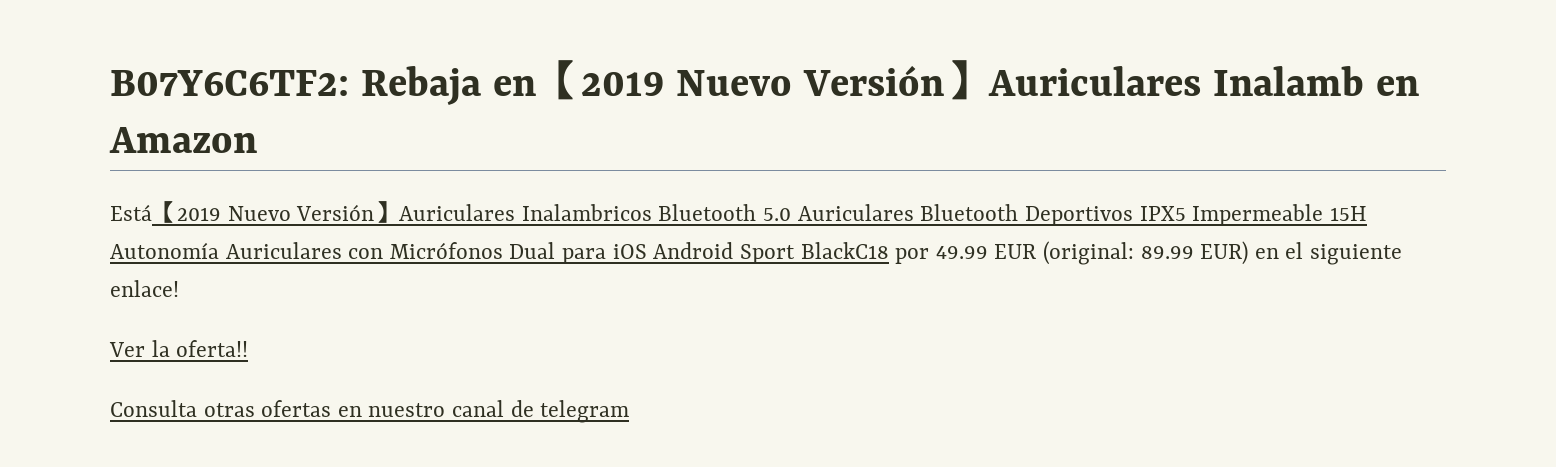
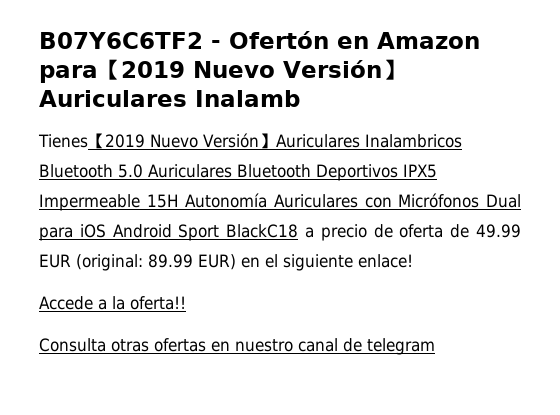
- B07Y6C6TF2: Rebaja en【2019 Nuevo Versión】Auriculares Inalamb en Amazon
- Está【2019 Nuevo Versión】Auriculares Inalambricos Bluetooth 5.0 Auriculares Bluetooth Deportivos IPX5 Impermeable 15H Autonomía Auriculares con Micrófonos Dual para iOS Android Sport BlackC18 por 49.99 EUR (original: 89.99 EUR) en el siguiente enlace!
+ B07Y6C6TF2 - Ofertón en Amazon para【2019 Nuevo Versión】Auriculares Inalamb
+ Tienes【2019 Nuevo Versión】Auriculares Inalambricos Bluetooth 5.0 Auriculares Bluetooth Deportivos IPX5 Impermeable 15H Autonomía Auriculares con Micrófonos Dual para iOS Android Sport BlackC18 a precio de oferta de 49.99 EUR (original: 89.99 EUR) en el siguiente enlace!
- Ver la oferta!!
+ Accede a la oferta!!

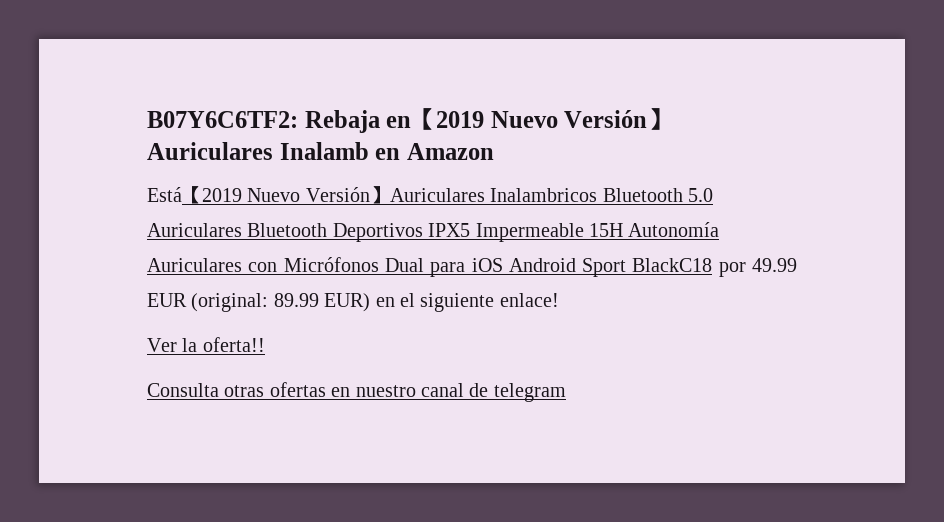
- B07Y6C6TF2 - Ofertón en Amazon para【2019 Nuevo Versión】Auriculares Inalamb
- Tienes【2019 Nuevo Versión】Auriculares Inalambricos Bluetooth 5.0 Auriculares Bluetooth Deportivos IPX5 Impermeable 15H Autonomía Auriculares con Micrófonos Dual para iOS Android Sport BlackC18 a precio de oferta de 49.99 EUR (original: 89.99 EUR) en el siguiente enlace!
+ B07Y6C6TF2: Rebaja en【2019 Nuevo Versión】Auriculares Inalamb en Amazon
+ Está【2019 Nuevo Versión】Auriculares Inalambricos Bluetooth 5.0 Auriculares Bluetooth Deportivos IPX5 Impermeable 15H Autonomía Auriculares con Micrófonos Dual para iOS Android Sport BlackC18 por 49.99 EUR (original: 89.99 EUR) en el siguiente enlace!
- Accede a la oferta!!
+ Ver la oferta!!

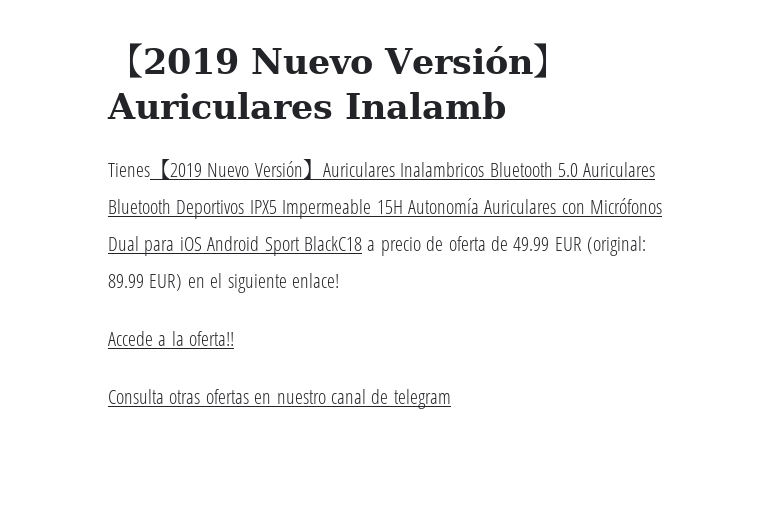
- B07Y6C6TF2: Rebaja en【2019 Nuevo Versión】Auriculares Inalamb en Amazon
- Está【2019 Nuevo Versión】Auriculares Inalambricos Bluetooth 5.0 Auriculares Bluetooth Deportivos IPX5 Impermeable 15H Autonomía Auriculares con Micrófonos Dual para iOS Android Sport BlackC18 por 49.99 EUR (original: 89.99 EUR) en el siguiente enlace!
+ 【2019 Nuevo Versión】Auriculares Inalamb
+ Tienes【2019 Nuevo Versión】Auriculares Inalambricos Bluetooth 5.0 Auriculares Bluetooth Deportivos IPX5 Impermeable 15H Autonomía Auriculares con Micrófonos Dual para iOS Android Sport BlackC18 a precio de oferta de 49.99 EUR (original: 89.99 EUR) en el siguiente enlace!
- Ver la oferta!!
+ Accede a la oferta!!

